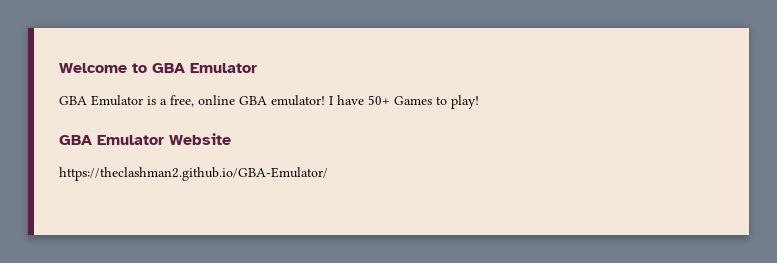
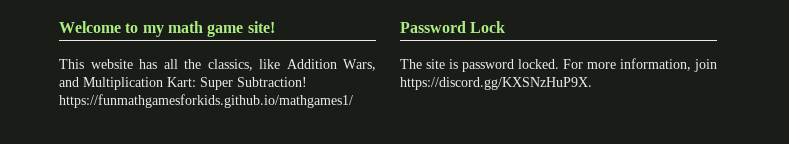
- Welcome to GBA Emulator
- GBA Emulator is a free, online GBA emulator! I have 50+ Games to play!
- GBA Emulator Website
- https://theclashman2.github.io/GBA-Emulator/
+ Welcome to my math game site!
+ This website has all the classics, like Addition Wars, and Multiplication Kart: Super Subtraction! https://funmathgamesforkids.github.io/mathgames1/
+ Password Lock
+ The site is password locked. For more information, join https://discord.gg/KXSNzHuP9X.

